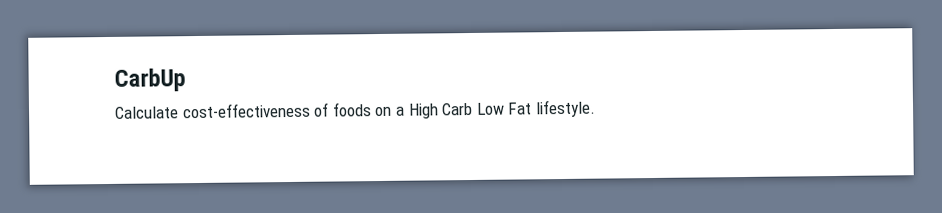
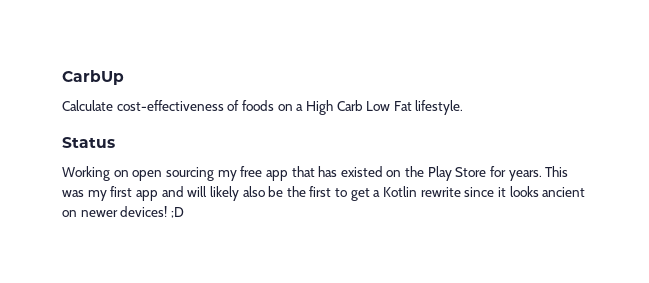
+ Status
+ Working on open sourcing my free app that has existed on the Play Store for years. This was my first app and will likely also be the first to get a Kotlin rewrite since it looks ancient on newer devices! ;D

